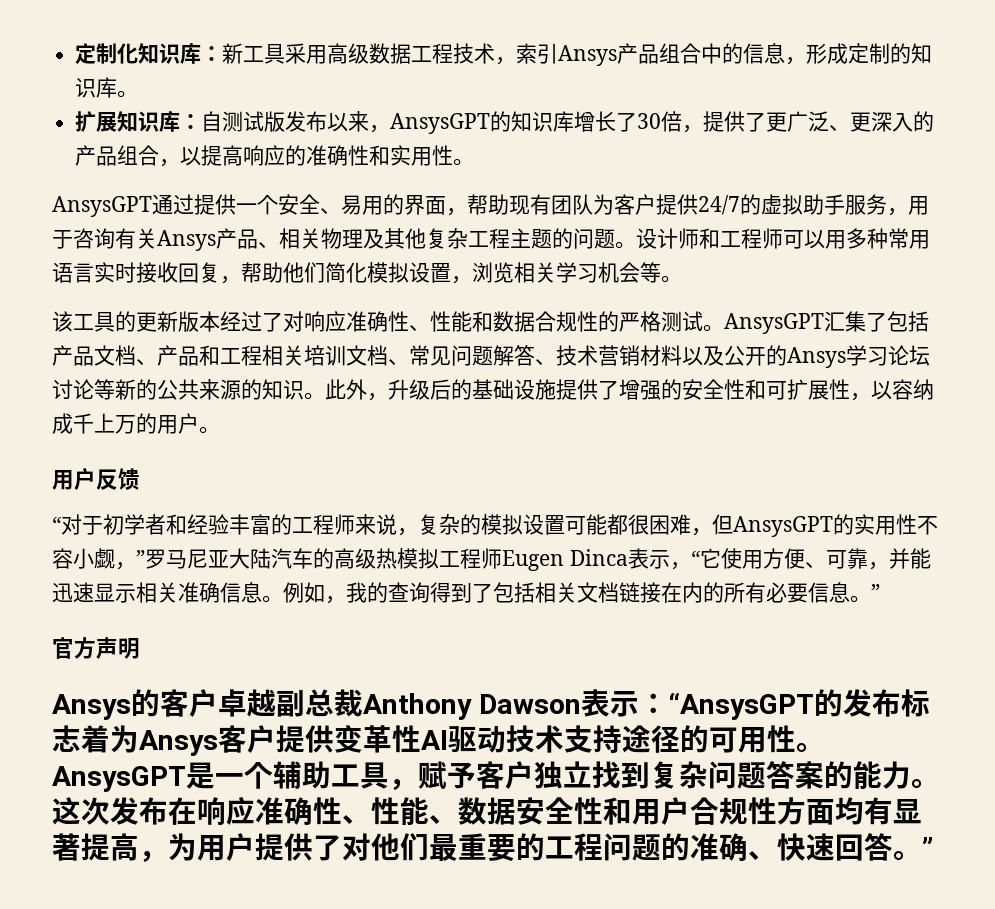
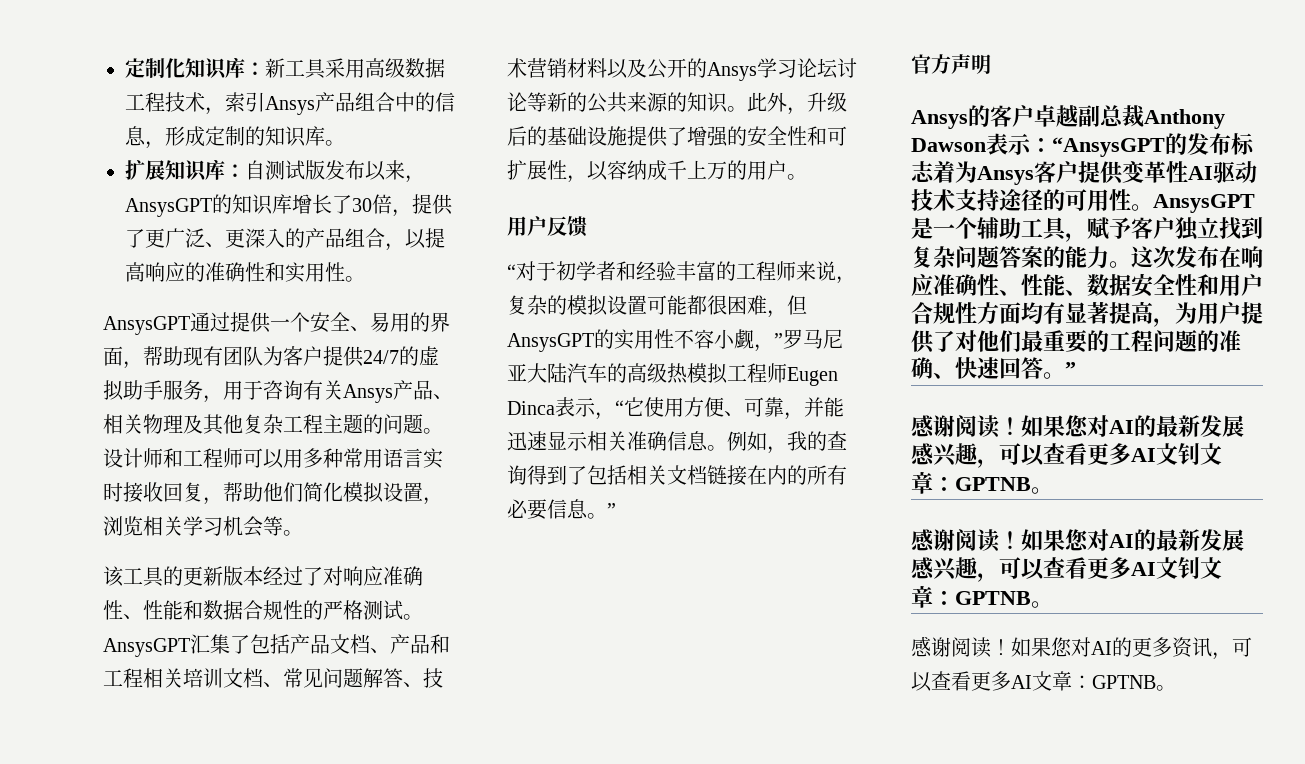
  这次发布在响应准确性、性能、数据安全性和用户合规性方面均有显著提高，为用户提供了对他们最重要的工程问题的准确、快速回答。”
+ 感谢阅读！如果您对AI的最新发展感兴趣，可以查看更多AI文钊文章：GPTNB。
+ 感谢阅读！如果您对AI的最新发展感兴趣，可以查看更多AI文钊文章：GPTNB。
+ 感谢阅读！如果您对AI的更多资讯，可以查看更多AI文章：GPTNB。

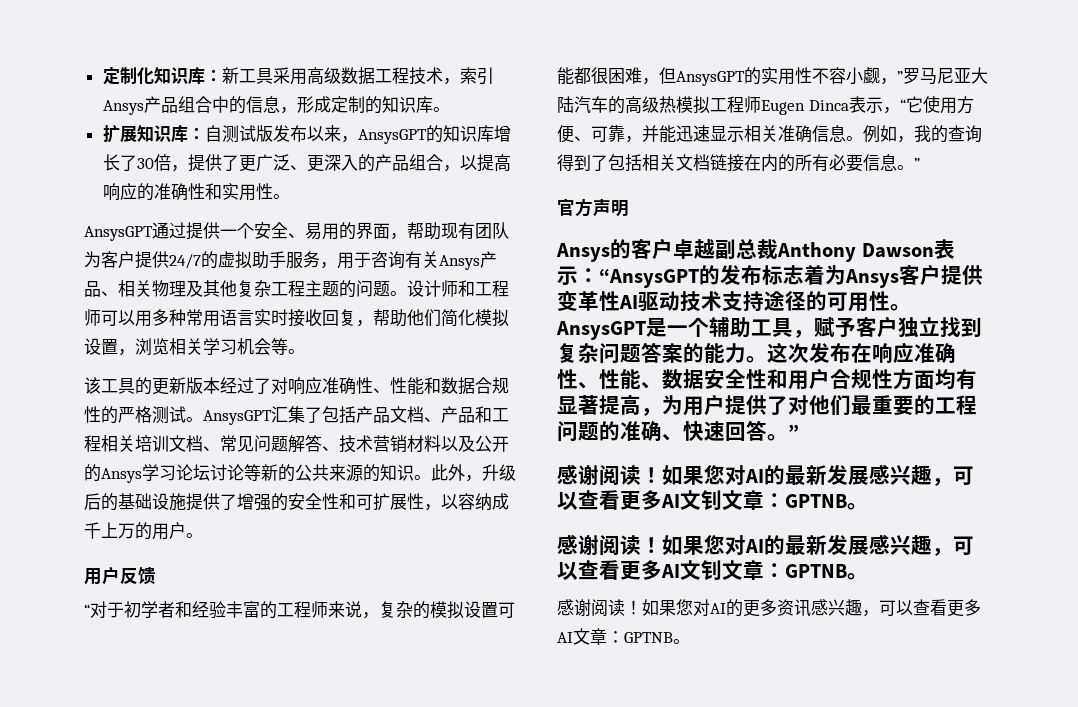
- 如果您对AI的更多资讯，可以查看更多AI文章：GPTNB。
+ 如果您对AI的更多资讯感兴趣，可以查看更多AI文章：GPTNB。

